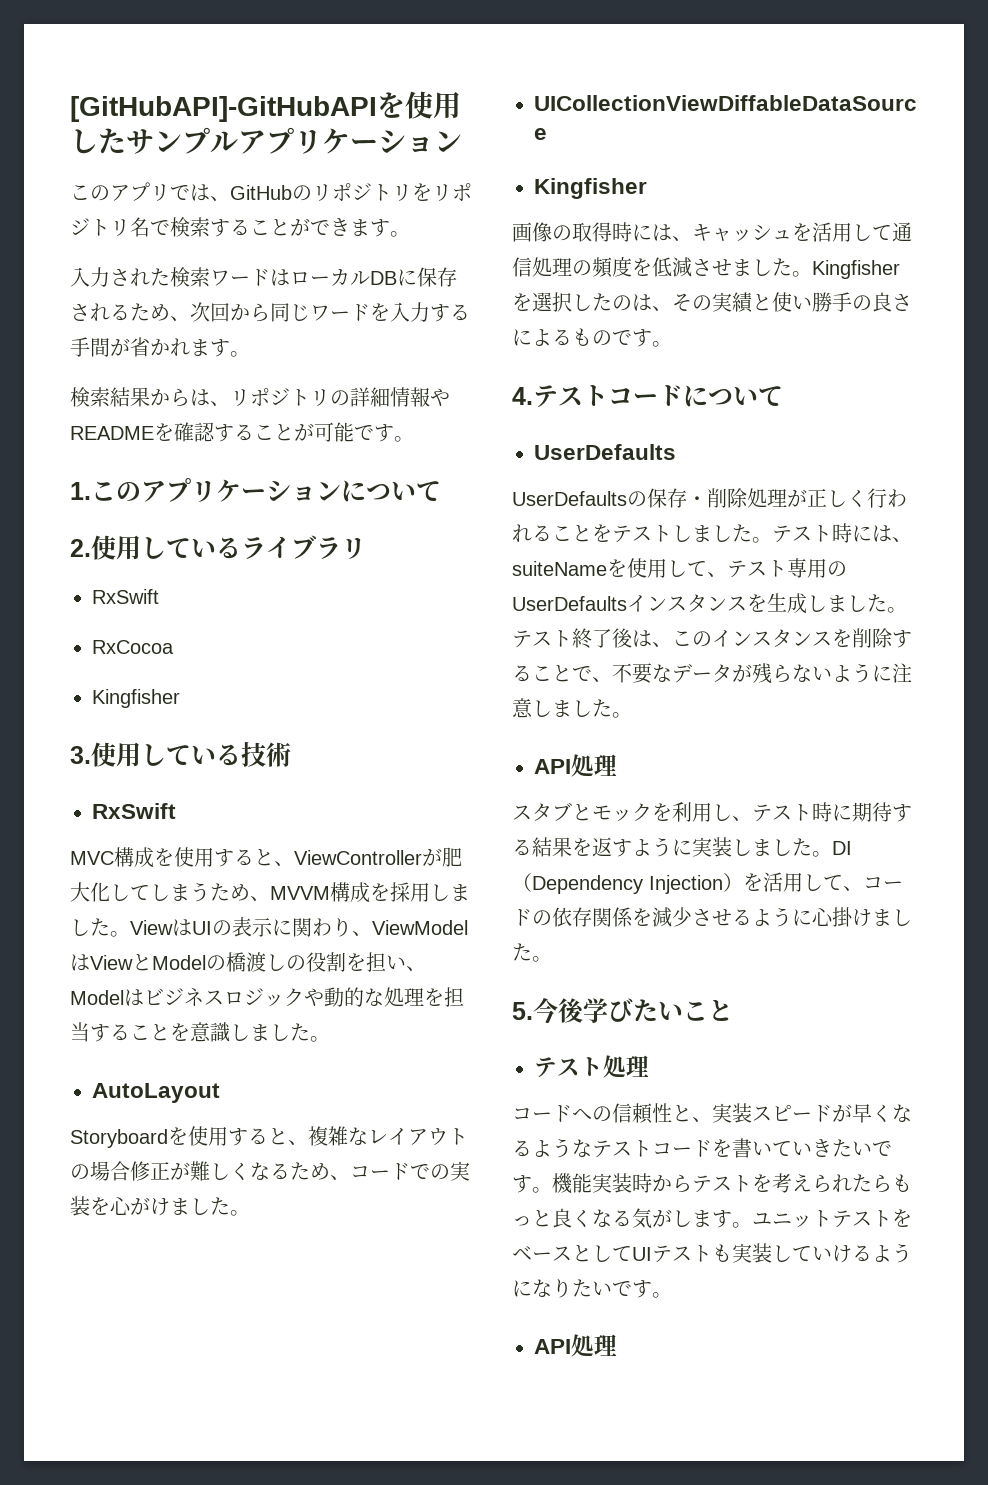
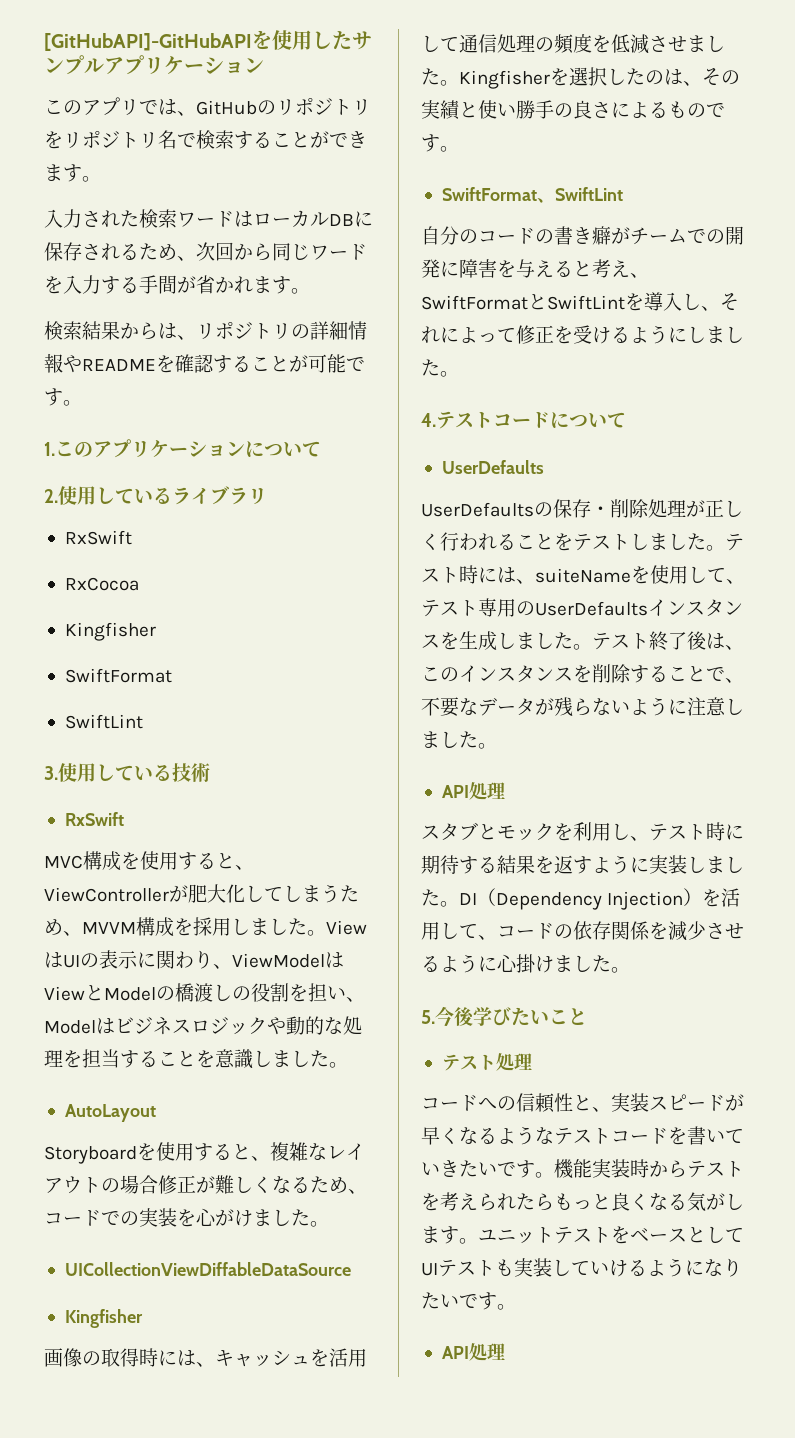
  RxCocoa
  Kingfisher
+ SwiftFormat
+ SwiftLint
+ SwiftFormat、SwiftLint
+ 自分のコードの書き癖がチームでの開発に障害を与えると考え、SwiftFormatとSwiftLintを導入し、それによって修正を受けるようにしました。

